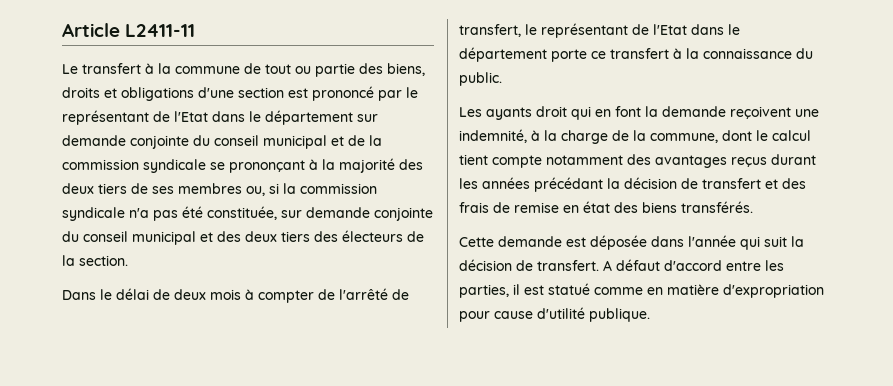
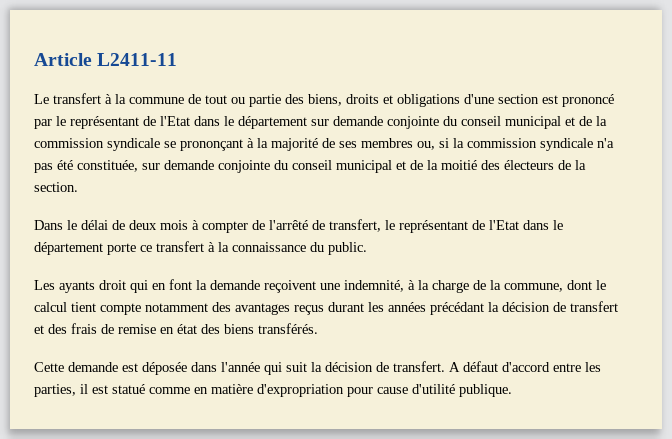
- Le transfert à la commune de tout ou partie des biens, droits et obligations d'une section est prononcé par le représentant de l'Etat dans le département sur demande conjointe du conseil municipal et de la commission syndicale se prononçant à la majorité des deux tiers de ses membres ou, si la commission syndicale n'a pas été constituée, sur demande conjointe du conseil municipal et des deux tiers des électeurs de la section.
+ Le transfert à la commune de tout ou partie des biens, droits et obligations d'une section est prononcé par le représentant de l'Etat dans le département sur demande conjointe du conseil municipal et de la commission syndicale se prononçant à la majorité de ses membres ou, si la commission syndicale n'a pas été constituée, sur demande conjointe du conseil municipal et de la moitié des électeurs de la section.

